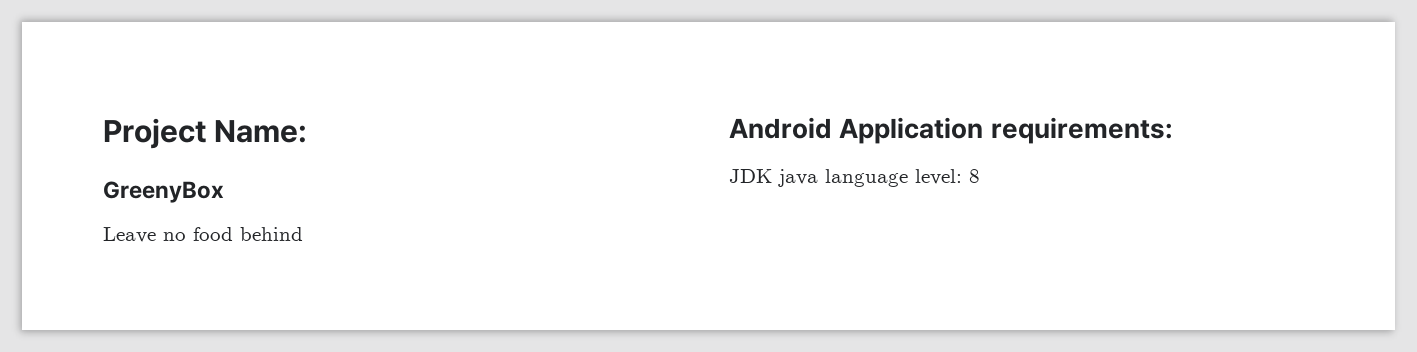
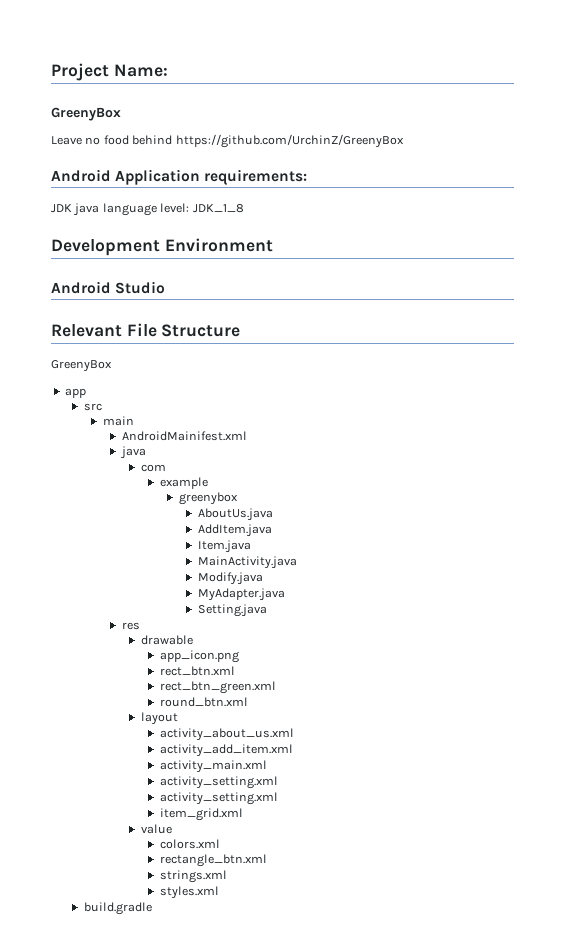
- Leave no food behind
+ Leave no food behind https://github.com/UrchinZ/GreenyBox
- JDK java language level: 8
+ JDK java language level: JDK_1_8
+ Development Environment
+ Android Studio
+ Relevant File Structure
+ GreenyBox
+ app
+ src
+ main
+ AndroidMainifest.xml
+ java
+ com
+ example
+ greenybox
+ AboutUs.java
+ AddItem.java
+ Item.java
+ MainActivity.java
+ Modify.java
+ MyAdapter.java
+ Setting.java
+ res
+ drawable
+ app_icon.png
+ rect_btn.xml
+ rect_btn_green.xml
+ round_btn.xml
+ layout
+ activity_about_us.xml
+ activity_add_item.xml
+ activity_main.xml
+ activity_setting.xml
+ activity_setting.xml
+ item_grid.xml
+ value
+ colors.xml
+ rectangle_btn.xml
+ strings.xml
+ styles.xml
+ build.gradle

